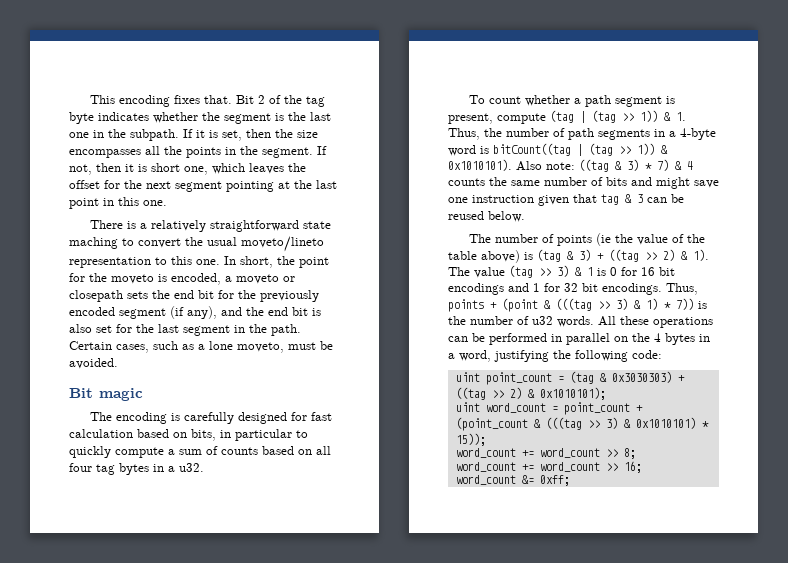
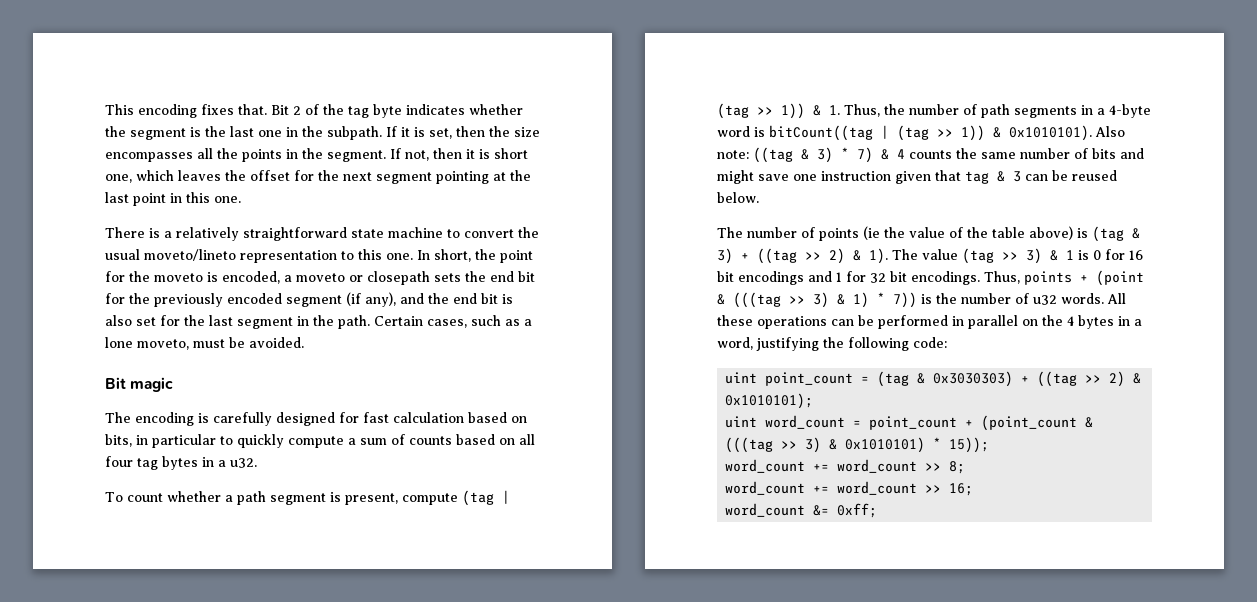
- There is a relatively straightforward state maching to convert the usual moveto/lineto representation to this one.
+ There is a relatively straightforward state machine to convert the usual moveto/lineto representation to this one.

